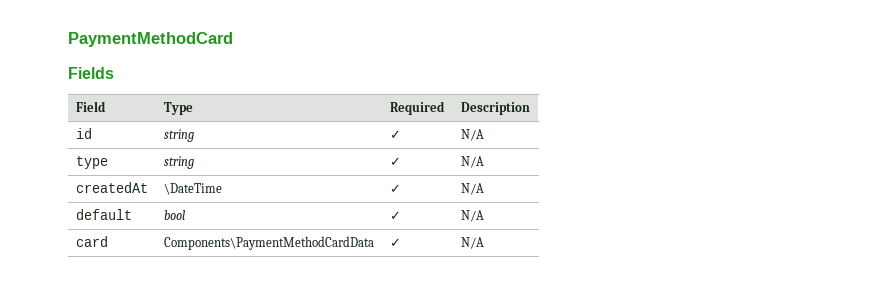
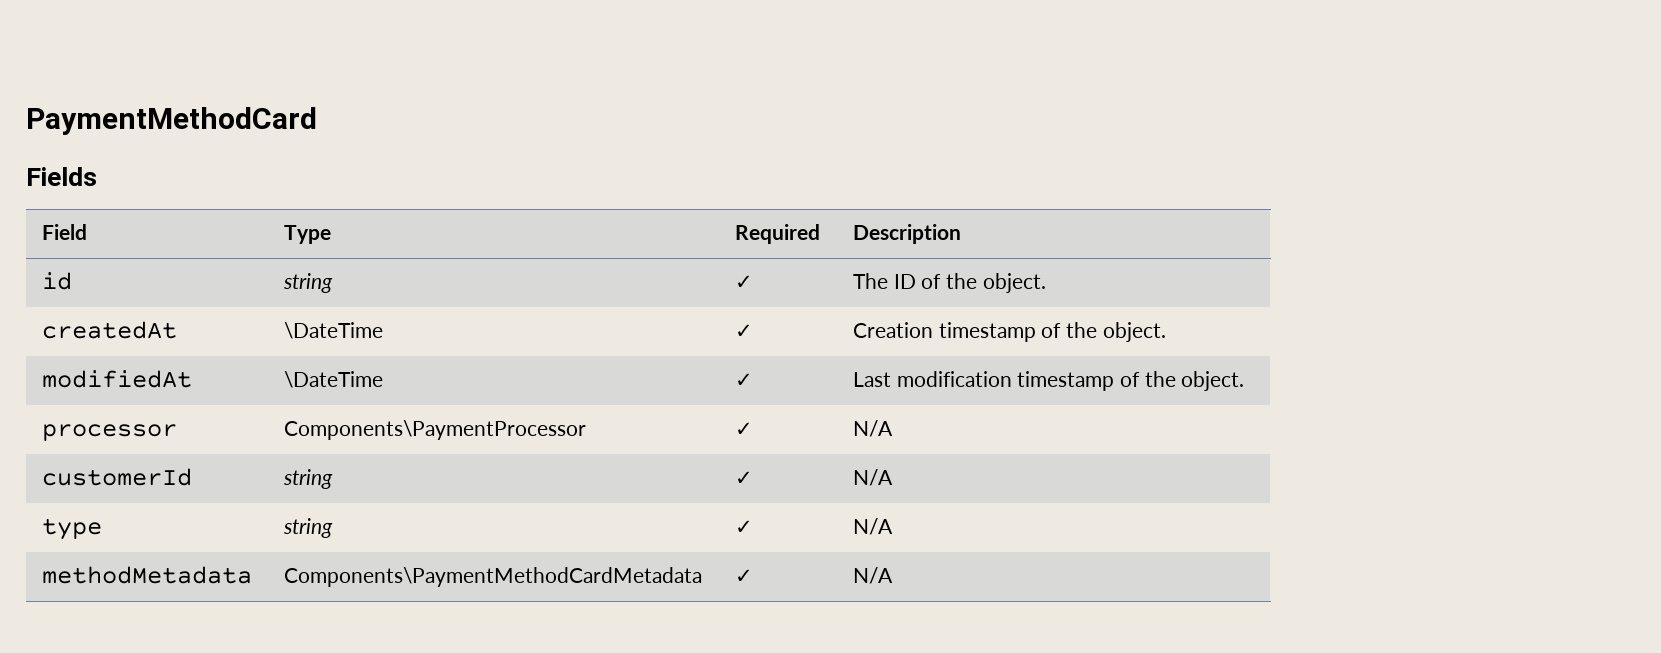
- id | string | ✓ | N/A
+ id | string | ✓ | The ID of the object.
+ createdAt | \DateTime | ✓ | Creation timestamp of the object.
+ modifiedAt | \DateTime | ✓ | Last modification timestamp of the object.
+ processor | Components\PaymentProcessor | ✓ | N/A
+ customerId | string | ✓ | N/A
- createdAt | \DateTime | ✓ | N/A
- default | bool | ✓ | N/A
- card | Components\PaymentMethodCardData | ✓ | N/A
+ methodMetadata | Components\PaymentMethodCardMetadata | ✓ | N/A

